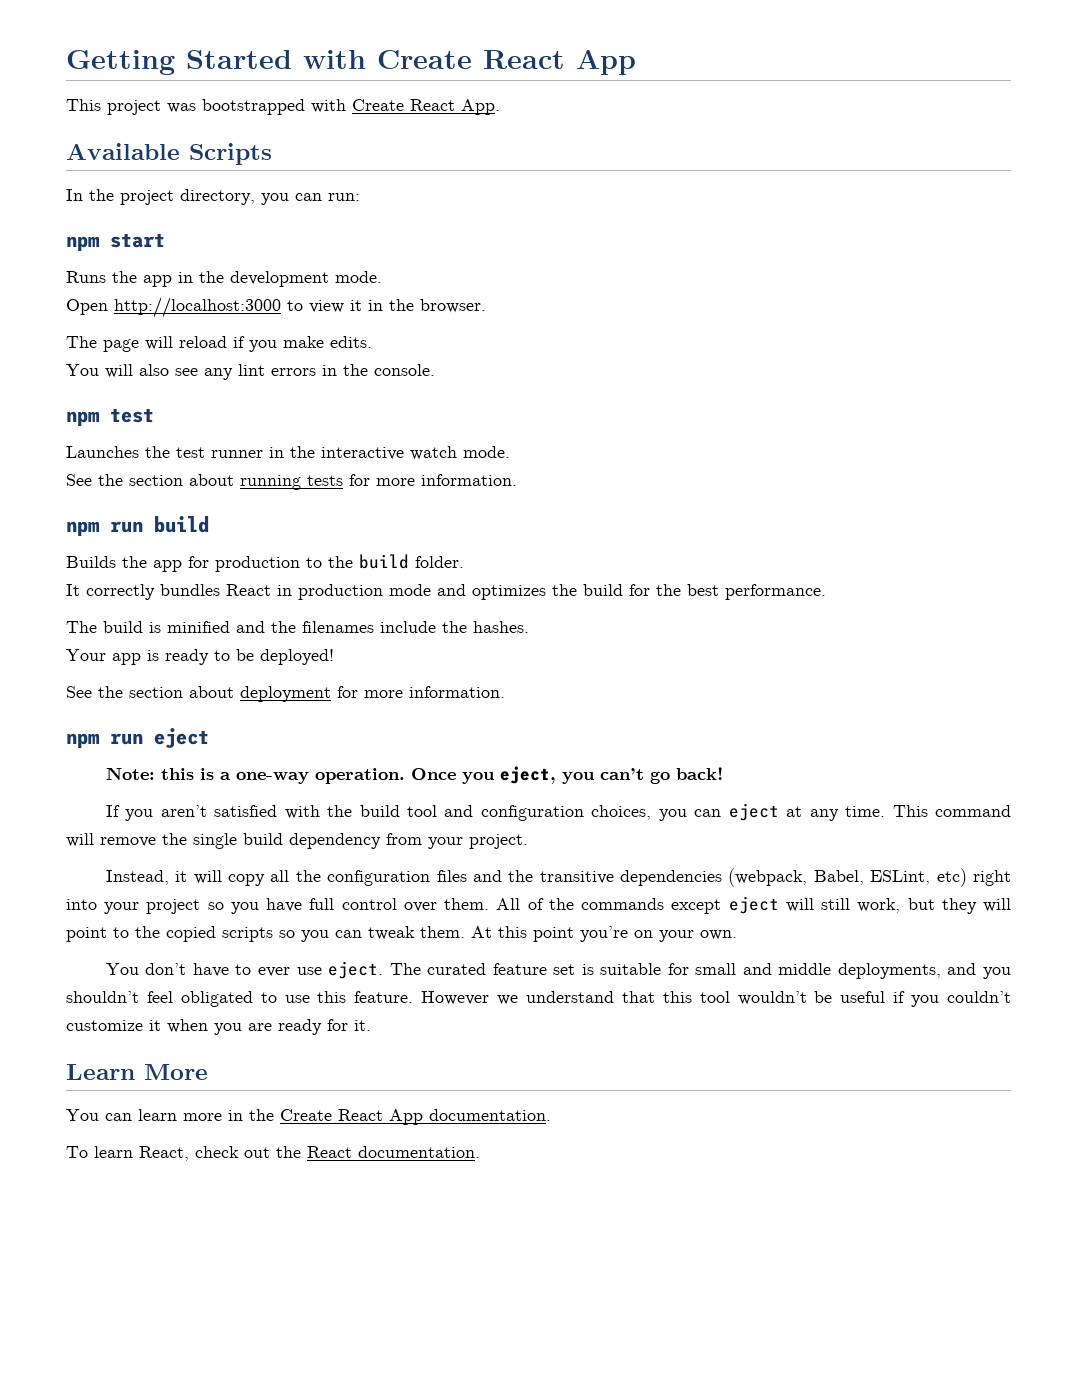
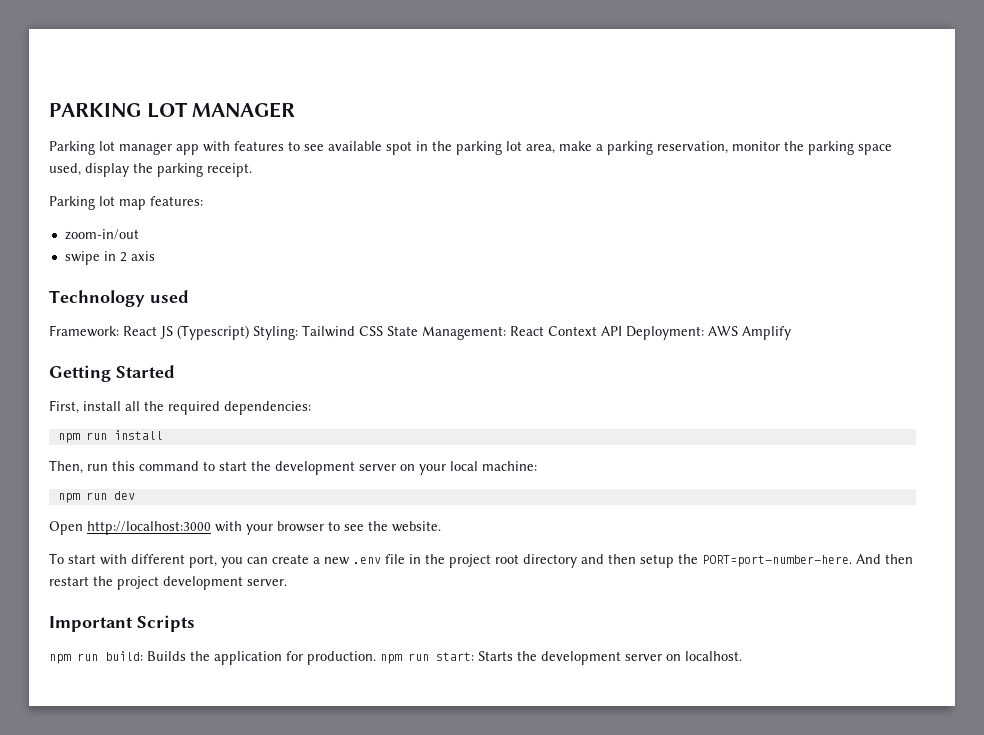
- Getting Started with Create React App
- This project was bootstrapped with Create React App.
- Available Scripts
- In the project directory, you can run:
- npm start
- Runs the app in the development mode.
- Open http://localhost:3000 to view it in the browser.
- The page will reload if you make edits.
- You will also see any lint errors in the console.
- npm test
- Launches the test runner in the interactive watch mode.
- See the section about running tests for more information.
- npm run build
- Builds the app for production to the build folder.
- It correctly bundles React in production mode and optimizes the build for the best performance.
- The build is minified and the filenames include the hashes.
- Your app is ready to be deployed!
- See the section about deployment for more information.
- npm run eject
- Note: this is a one-way operation. Once you eject, you can’t go back!
- If you aren’t satisfied with the build tool and configuration choices, you can eject at any time. This command will remove the single build dependency from your project.
- Instead, it will copy all the configuration files and the transitive dependencies (webpack, Babel, ESLint, etc) right into your project so you have full control over them. All of the commands except eject will still work, but they will point to the copied scripts so you can tweak them. At this point you’re on your own.
- You don’t have to ever use eject. The curated feature set is suitable for small and middle deployments, and you shouldn’t feel obligated to use this feature. However we understand that this tool wouldn’t be useful if you couldn’t customize it when you are ready for it.
- Learn More
- You can learn more in the Create React App documentation.
- To learn React, check out the React documentation.
+ PARKING LOT MANAGER
+ Parking lot manager app with features to see available spot in the parking lot area, make a parking reservation, monitor the parking space used, display the parking receipt.
+ Parking lot map features:
+ zoom-in/out
+ swipe in 2 axis
+ Technology used
+ Framework: React JS (Typescript) Styling: Tailwind CSS State Management: React Context API Deployment: AWS Amplify
+ Getting Started
+ First, install all the required dependencies:
+ npm run install
+ Then, run this command to start the development server on your local machine:
+ npm run dev
+ Open http://localhost:3000 with your browser to see the website.
+ To start with different port, you can create a new .env file in the project root directory and then setup the PORT=port-number-here. And then restart the project development server.
+ Important Scripts
+ npm run build: Builds the application for production. npm run start: Starts the development server on localhost.

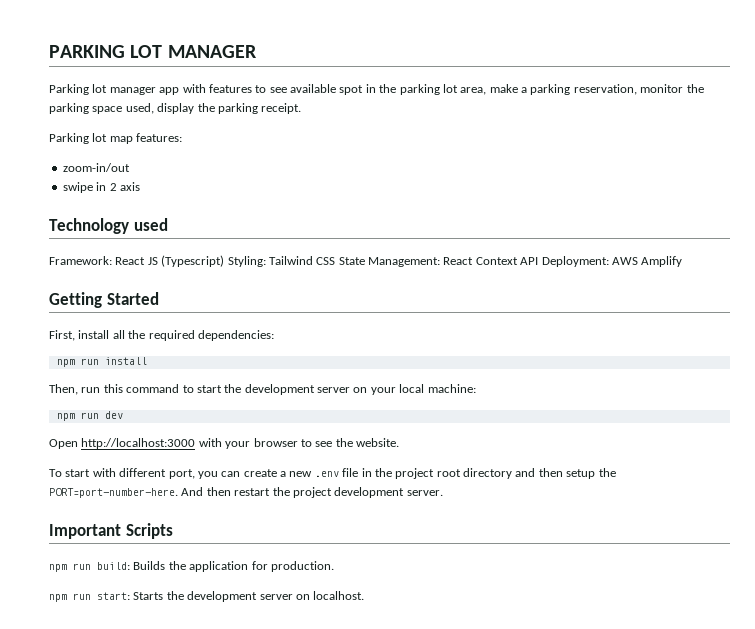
- npm run build: Builds the application for production. npm run start: Starts the development server on localhost.
+ npm run build: Builds the application for production.
+ npm run start: Starts the development server on localhost.

